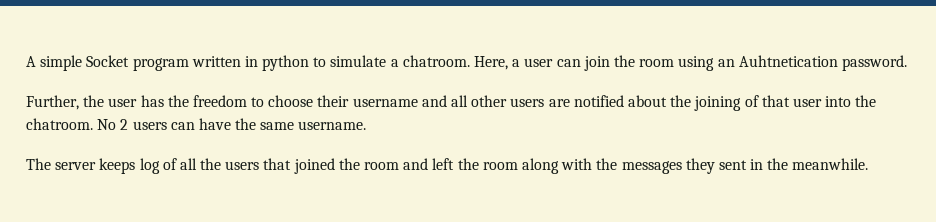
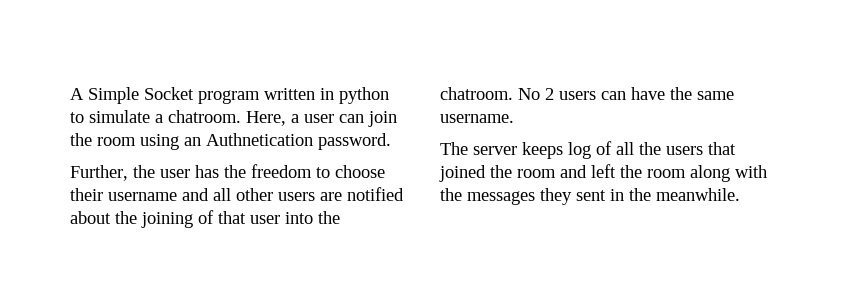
- A simple Socket program written in python to simulate a chatroom.
+ A Simple Socket program written in python to simulate a chatroom.
- Here, a user can join the room using an Auhtnetication password.
+ Here, a user can join the room using an Authnetication password.

